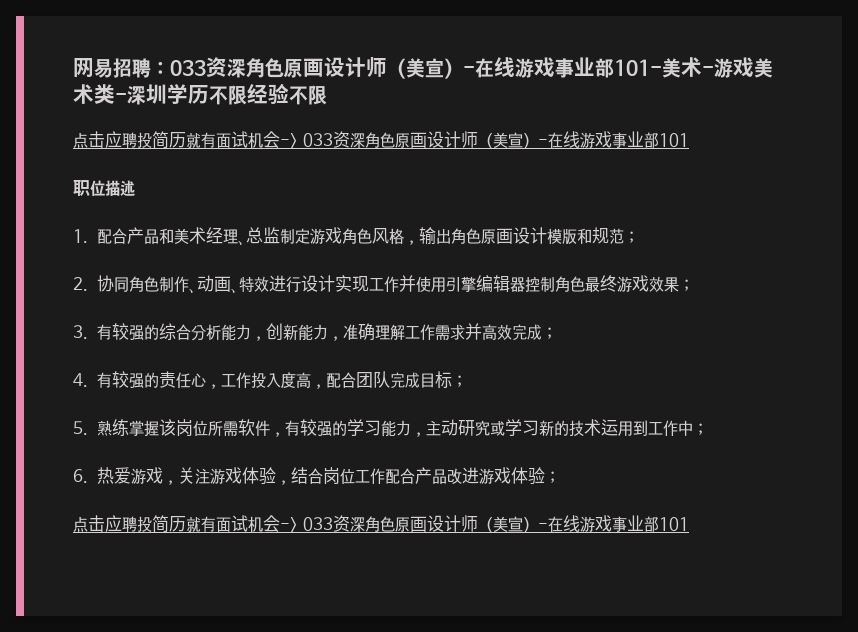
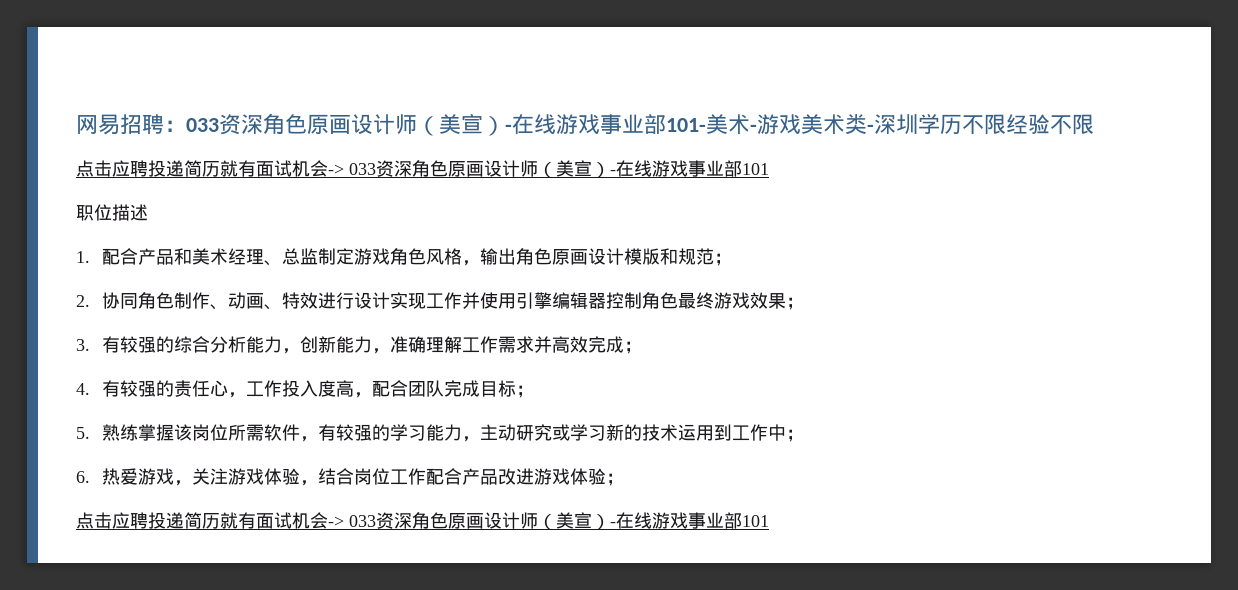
  网易招聘：033资深角色原画设计师（美宣）-在线游戏事业部101-美术-游戏美术类-深圳学历不限经验不限
- 点击应聘投简历就有面试机会-> 033资深角色原画设计师（美宣）-在线游戏事业部101
+ 点击应聘投递简历就有面试机会-> 033资深角色原画设计师（美宣）-在线游戏事业部101
  6.热爱游戏，关注游戏体验，结合岗位工作配合产品改进游戏体验；
- 点击应聘投简历就有面试机会-> 033资深角色原画设计师（美宣）-在线游戏事业部101
+ 点击应聘投递简历就有面试机会-> 033资深角色原画设计师（美宣）-在线游戏事业部101

